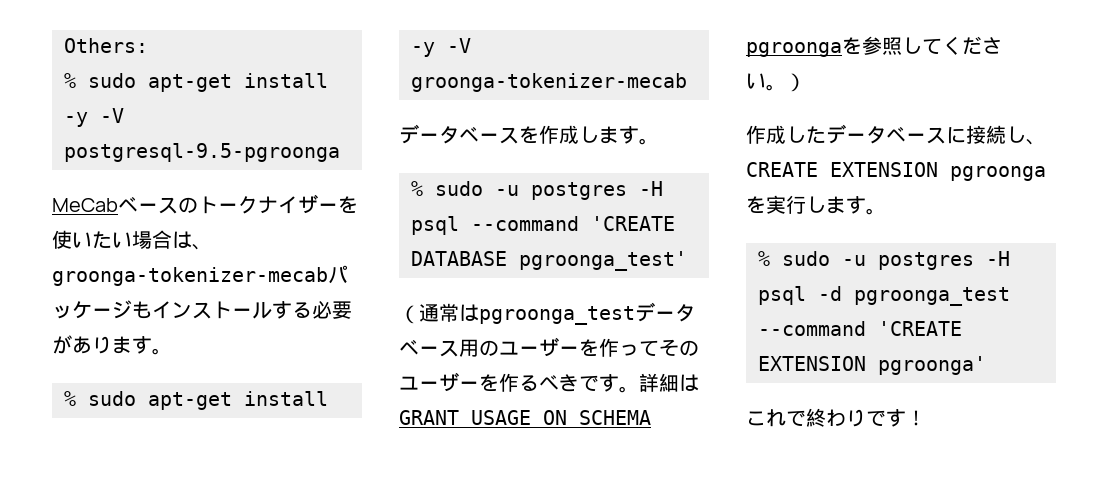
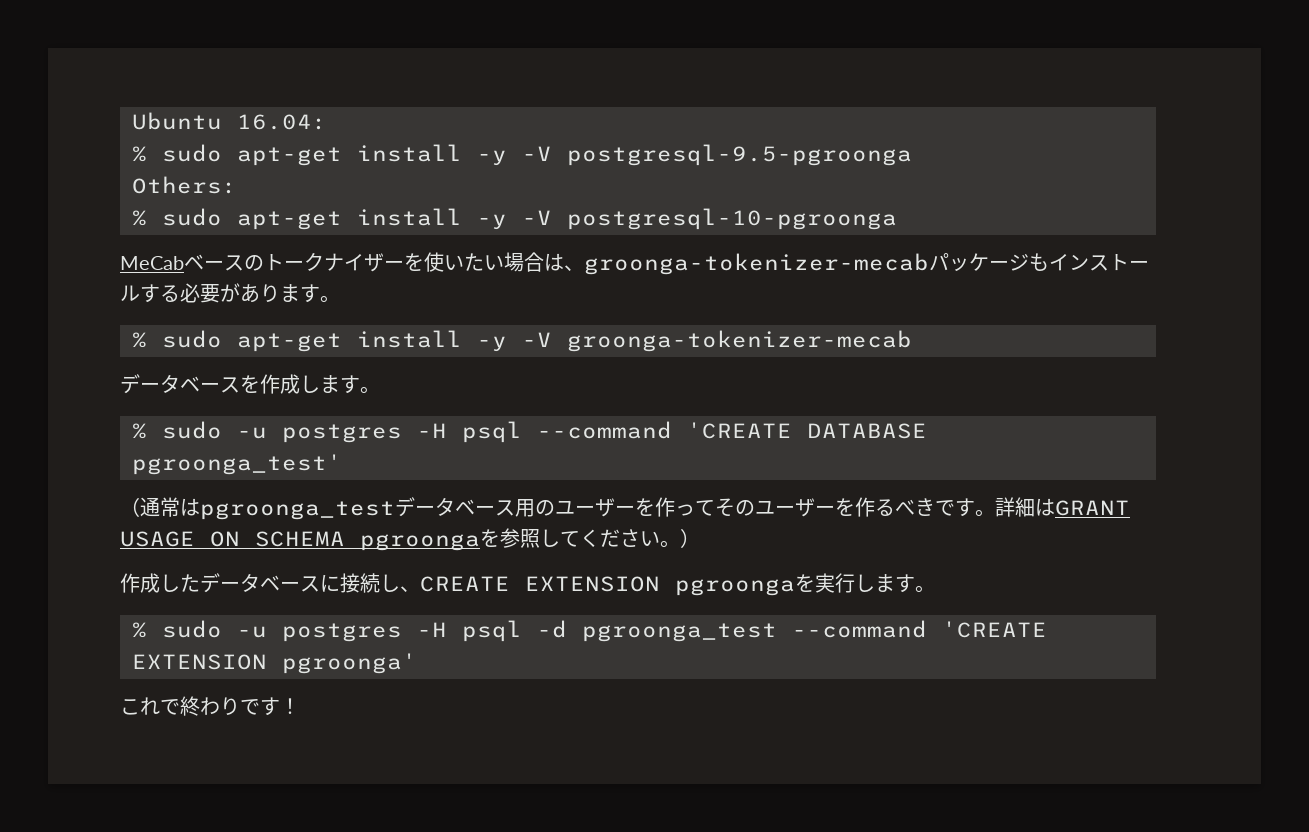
+ Ubuntu 16.04:
+ % sudo apt-get install -y -V postgresql-9.5-pgroonga
- % sudo apt-get install -y -V postgresql-9.5-pgroonga
+ % sudo apt-get install -y -V postgresql-10-pgroonga

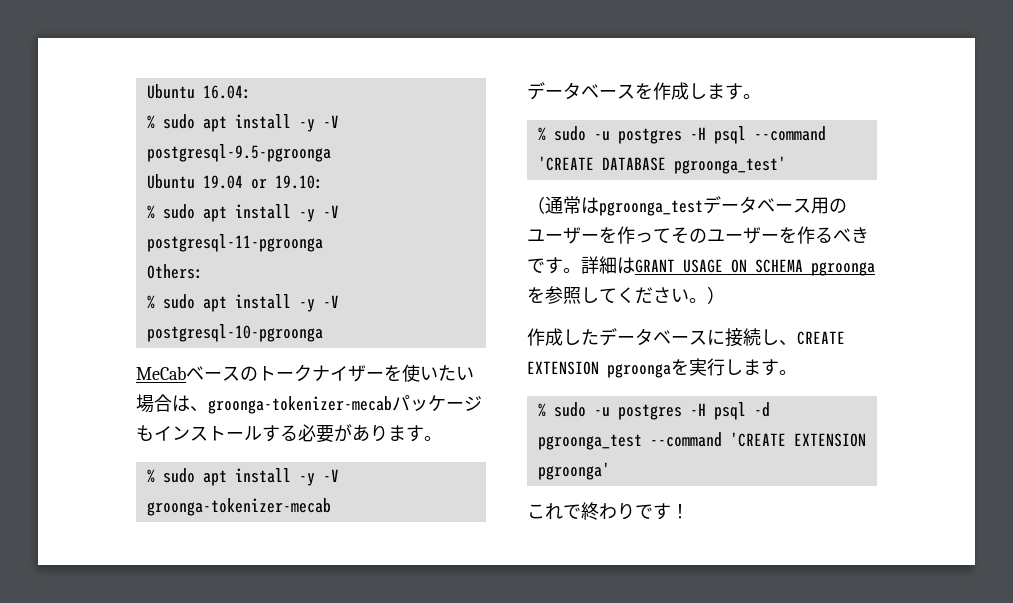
- % sudo apt-get install -y -V postgresql-9.5-pgroonga
+ % sudo apt install -y -V postgresql-9.5-pgroonga
+ Ubuntu 19.04 or 19.10:
+ % sudo apt install -y -V postgresql-11-pgroonga
- % sudo apt-get install -y -V postgresql-10-pgroonga
+ % sudo apt install -y -V postgresql-10-pgroonga
- % sudo apt-get install -y -V groonga-tokenizer-mecab
+ % sudo apt install -y -V groonga-tokenizer-mecab

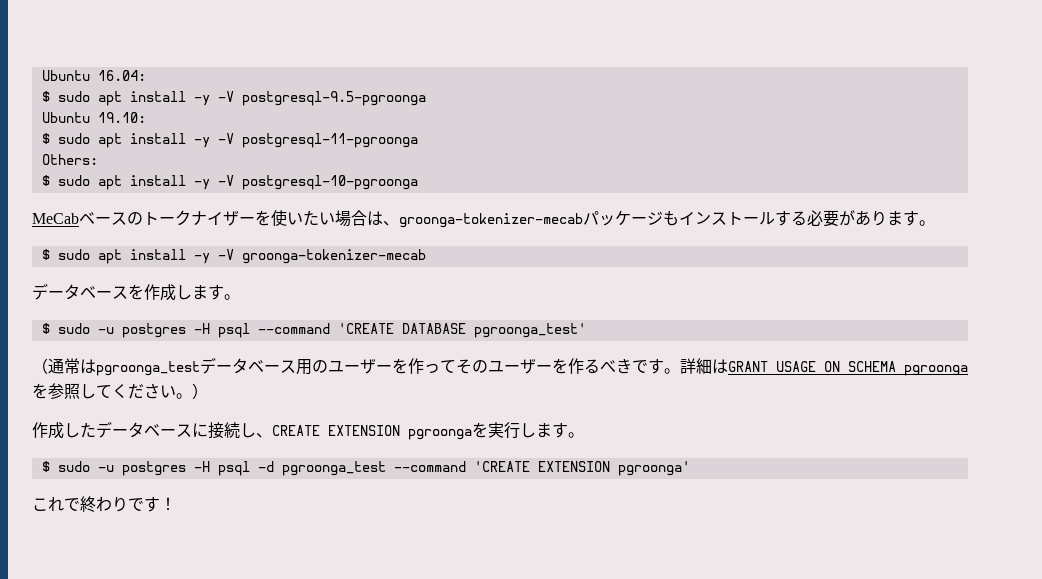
- % sudo apt install -y -V postgresql-9.5-pgroonga
+ $ sudo apt install -y -V postgresql-9.5-pgroonga
- Ubuntu 19.04 or 19.10:
+ Ubuntu 19.10:
- % sudo apt install -y -V postgresql-11-pgroonga
+ $ sudo apt install -y -V postgresql-11-pgroonga
- % sudo apt install -y -V postgresql-10-pgroonga
+ $ sudo apt install -y -V postgresql-10-pgroonga
- % sudo apt install -y -V groonga-tokenizer-mecab
+ $ sudo apt install -y -V groonga-tokenizer-mecab
- % sudo -u postgres -H psql --command 'CREATE DATABASE pgroonga_test'
+ $ sudo -u postgres -H psql --command 'CREATE DATABASE pgroonga_test'
- % sudo -u postgres -H psql -d pgroonga_test --command 'CREATE EXTENSION pgroonga'
+ $ sudo -u postgres -H psql -d pgroonga_test --command 'CREATE EXTENSION pgroonga'

